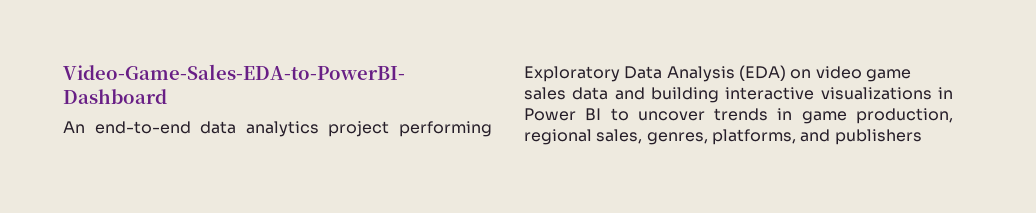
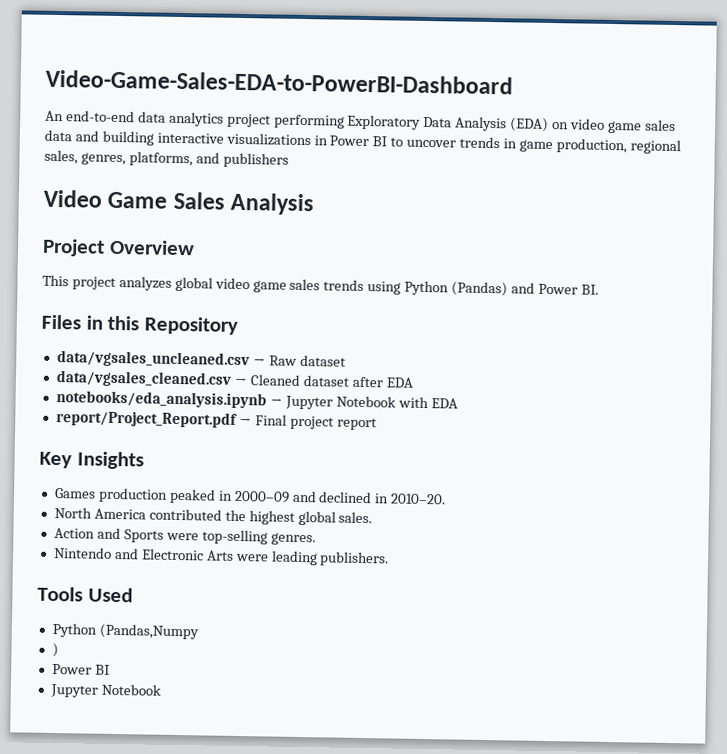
+ Video Game Sales Analysis
+ Project Overview
+ This project analyzes global video game sales trends using Python (Pandas) and Power BI.
+ Files in this Repository
+ data/vgsales_uncleaned.csv → Raw dataset
+ data/vgsales_cleaned.csv → Cleaned dataset after EDA
+ notebooks/eda_analysis.ipynb → Jupyter Notebook with EDA
+ report/Project_Report.pdf → Final project report
+ Key Insights
+ Games production peaked in 2000–09 and declined in 2010–20.
+ North America contributed the highest global sales.
+ Action and Sports were top-selling genres.
+ Nintendo and Electronic Arts were leading publishers.
+ Tools Used
+ Python (Pandas,Numpy
+ )
+ Power BI
+ Jupyter Notebook

